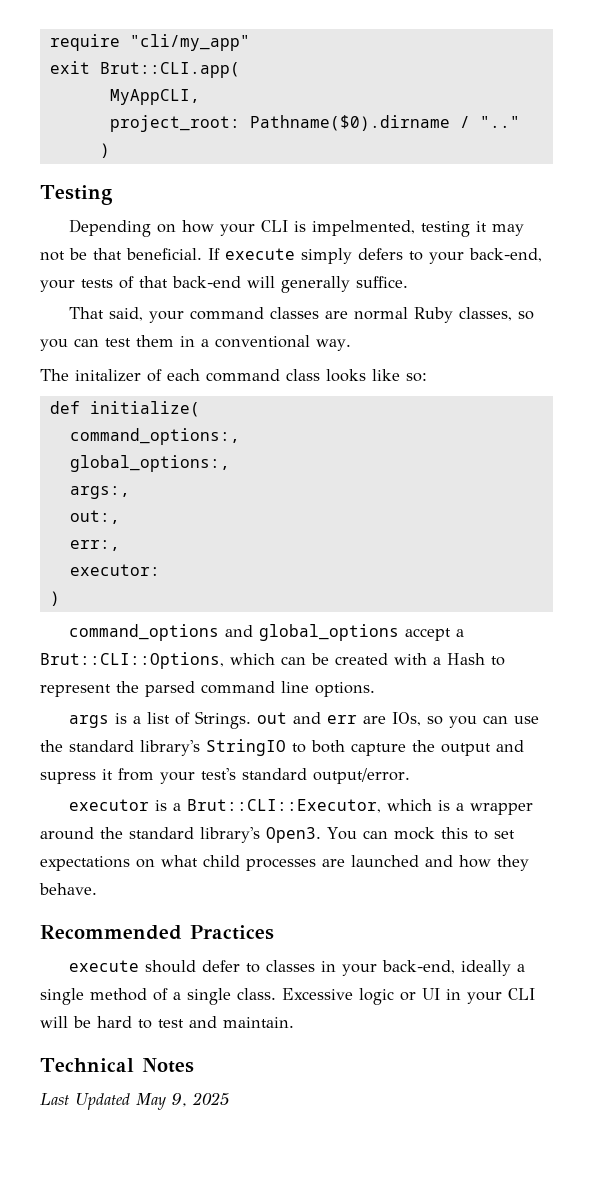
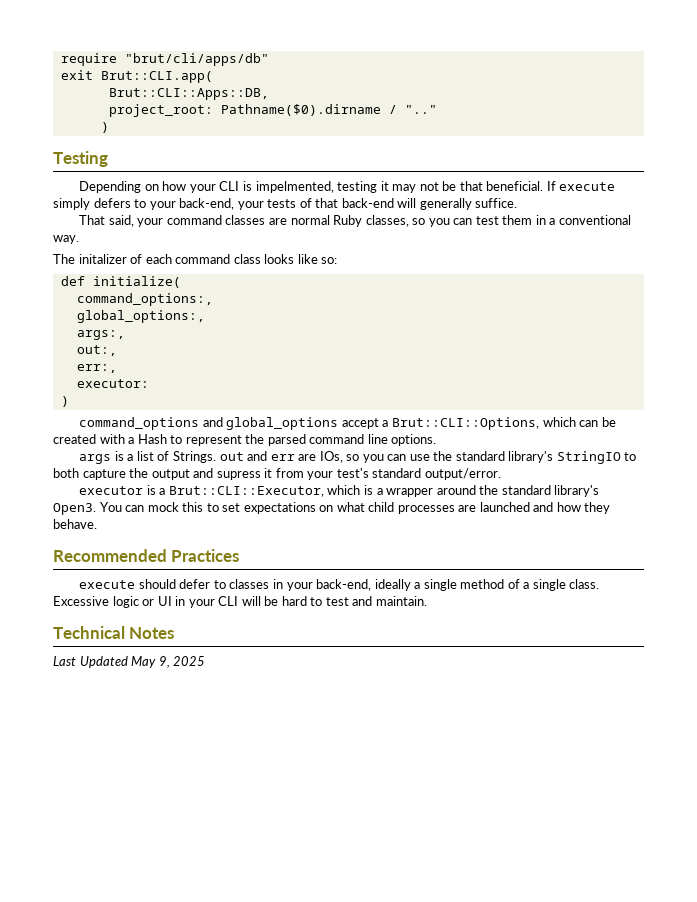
- require "cli/my_app"
+ require "brut/cli/apps/db"
- MyAppCLI,
+ Brut::CLI::Apps::DB,

